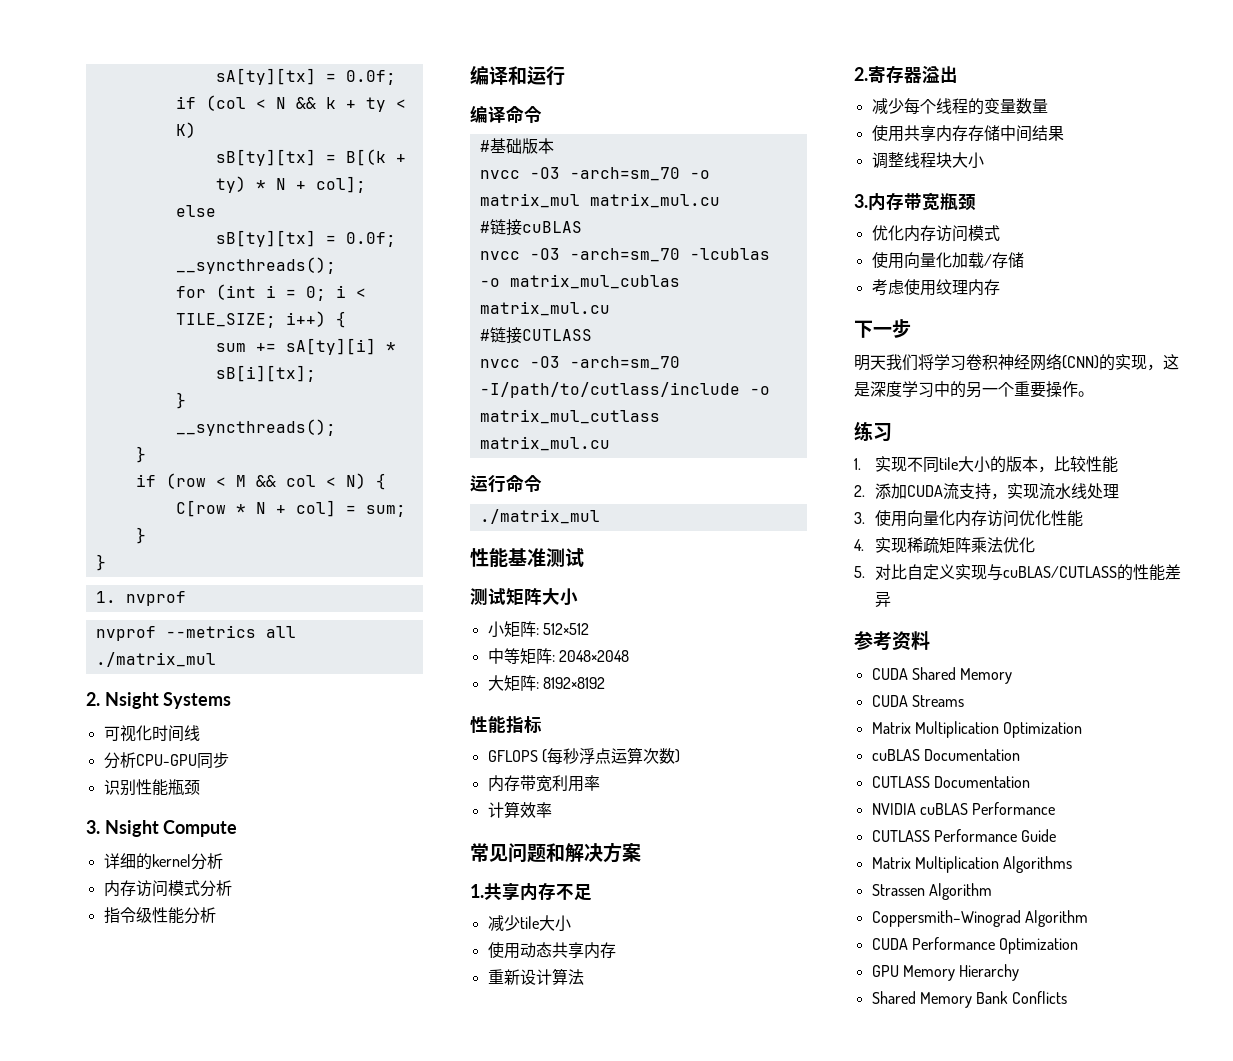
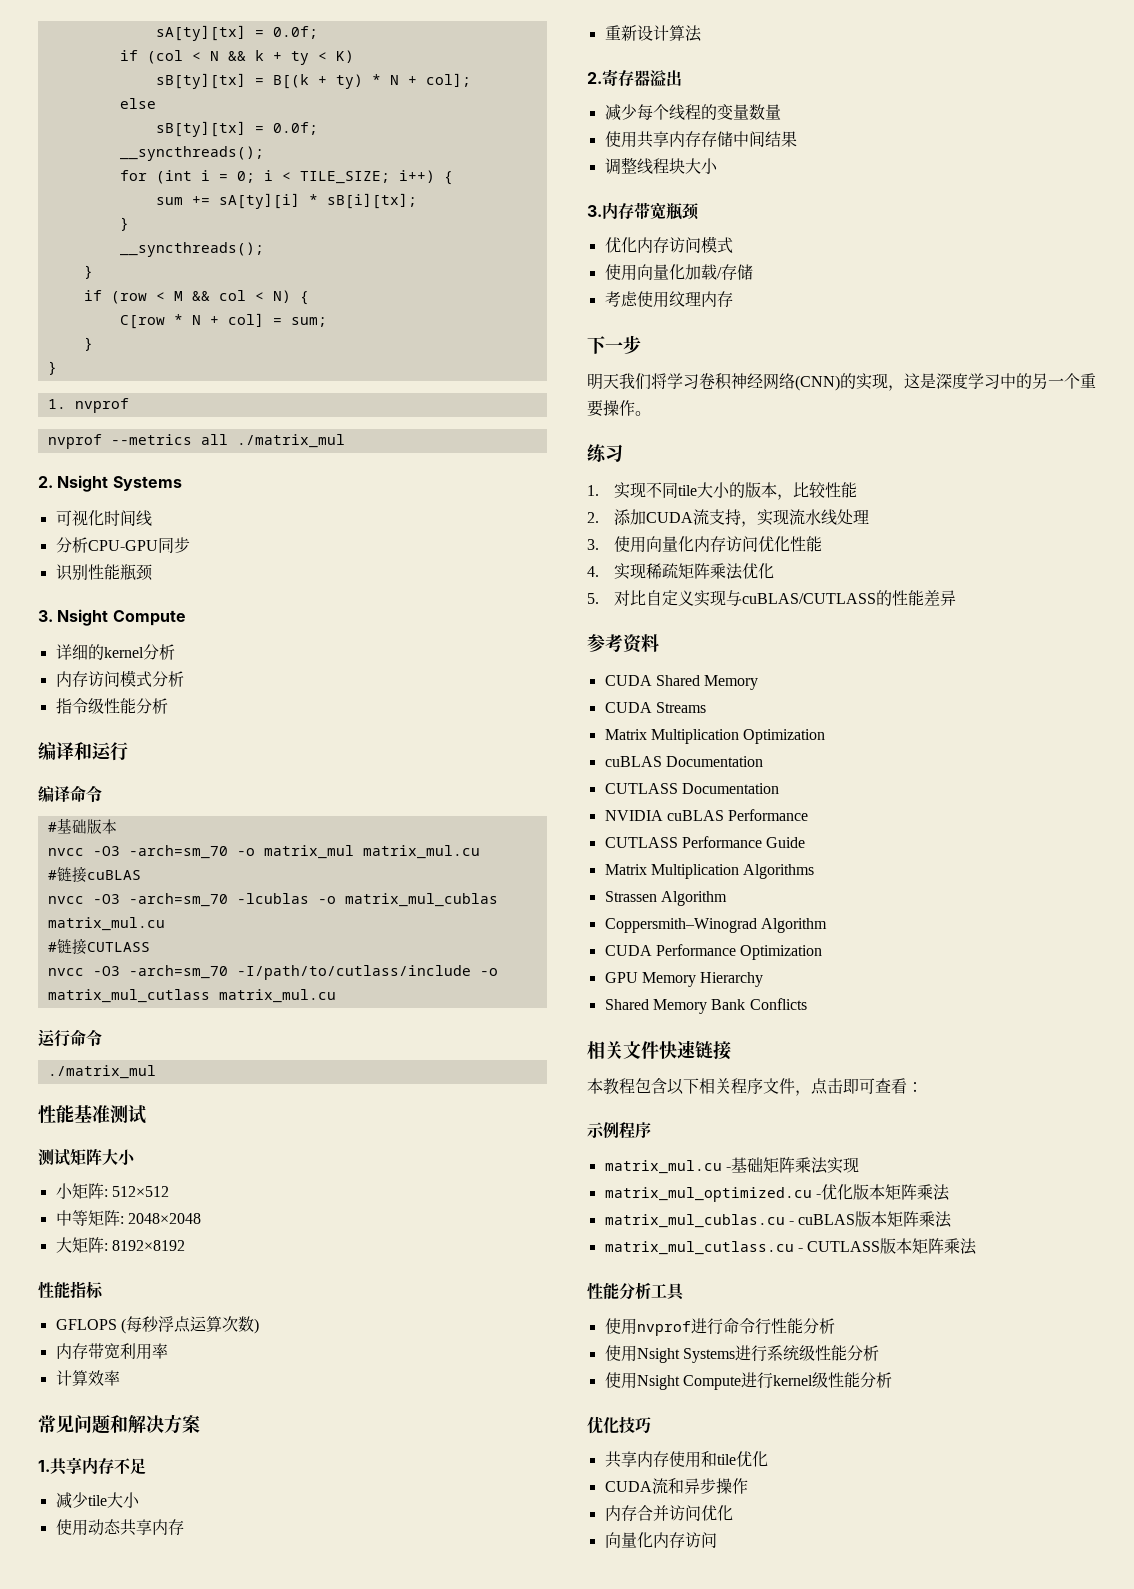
+ 相关文件快速链接
+ 本教程包含以下相关程序文件，点击即可查看：
+ 示例程序
+ matrix_mul.cu -基础矩阵乘法实现
+ matrix_mul_optimized.cu -优化版本矩阵乘法
+ matrix_mul_cublas.cu - cuBLAS版本矩阵乘法
+ matrix_mul_cutlass.cu - CUTLASS版本矩阵乘法
+ 性能分析工具
+ 使用nvprof进行命令行性能分析
+ 使用Nsight Systems进行系统级性能分析
+ 使用Nsight Compute进行kernel级性能分析
+ 优化技巧
+ 共享内存使用和tile优化
+ CUDA流和异步操作
+ 内存合并访问优化
+ 向量化内存访问

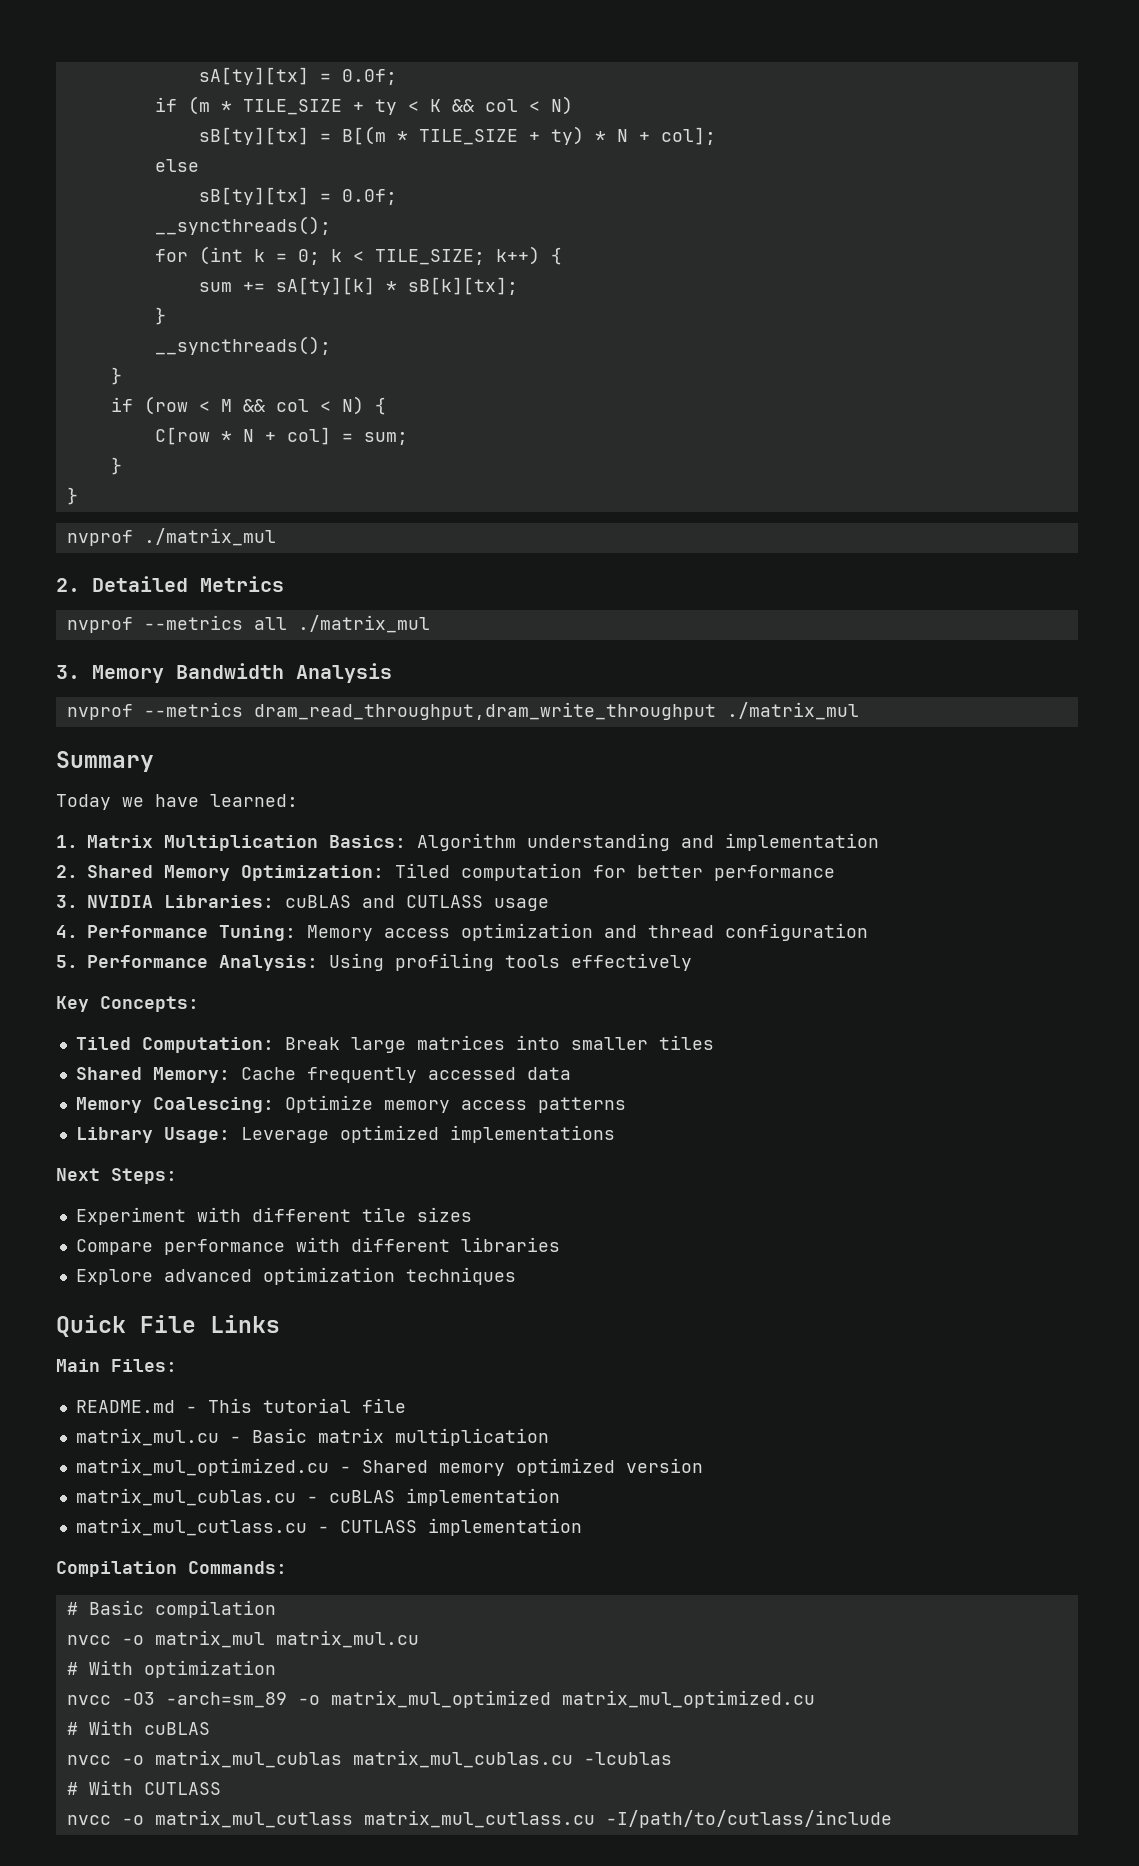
- if (col < N && k + ty < K)
- sB[ty][tx] = B[(k + ty) * N + col];
+ if (m * TILE_SIZE + ty < K && col < N)
+ sB[ty][tx] = B[(m * TILE_SIZE + ty) * N + col];
- for (int i = 0; i < TILE_SIZE; i++) {
+ for (int k = 0; k < TILE_SIZE; k++) {
- sum += sA[ty][i] * sB[i][tx];
+ sum += sA[ty][k] * sB[k][tx];
- 1. nvprof
+ nvprof ./matrix_mul
+ 2. Detailed Metrics
- 2. Nsight Systems
- 可视化时间线
- 分析CPU-GPU同步
- 识别性能瓶颈
- 3. Nsight Compute
- 详细的kernel分析
- 内存访问模式分析
- 指令级性能分析
- 编译和运行
- 编译命令
- #基础版本
- nvcc -O3 -arch=sm_70 -o matrix_mul matrix_mul.cu
+ 3. Memory Bandwidth Analysis
+ nvprof --metrics dram_read_throughput,dram_write_throughput ./matrix_mul
+ Summary
+ Today we have learned:
+ 1. Matrix Multiplication Basics: Algorithm understanding and implementation
+ 2. Shared Memory Optimization: Tiled computation for better performance
+ 3. NVIDIA Libraries: cuBLAS and CUTLASS usage
+ 4. Performance Tuning: Memory access optimization and thread configuration
+ 5. Performance Analysis: Using profiling tools effectively
+ Key Concepts:
+ Tiled Computation: Break large matrices into smaller tiles
+ Shared Memory: Cache frequently accessed data
+ Memory Coalescing: Optimize memory access patterns
+ Library Usage: Leverage optimized implementations
+ Next Steps:
+ Experiment with different tile sizes
+ Compare performance with different libraries
+ Explore advanced optimization techniques
+ Quick File Links
+ Main Files:
+ README.md - This tutorial file
+ matrix_mul.cu - Basic matrix multiplication
+ matrix_mul_optimized.cu - Shared memory optimized version
+ matrix_mul_cublas.cu - cuBLAS implementation
+ matrix_mul_cutlass.cu - CUTLASS implementation
+ Compilation Commands:
+ # Basic compilation
+ nvcc -o matrix_mul matrix_mul.cu
- #链接cuBLAS
- nvcc -O3 -arch=sm_70 -lcublas -o matrix_mul_cublas matrix_mul.cu
- #链接CUTLASS
+ # With optimization
+ nvcc -O3 -arch=sm_89 -o matrix_mul_optimized matrix_mul_optimized.cu
+ # With cuBLAS
+ nvcc -o matrix_mul_cublas matrix_mul_cublas.cu -lcublas
+ # With CUTLASS
- nvcc -O3 -arch=sm_70 -I/path/to/cutlass/include -o matrix_mul_cutlass matrix_mul.cu
- 运行命令
- ./matrix_mul
- 性能基准测试
- 测试矩阵大小
- 小矩阵: 512×512
- 中等矩阵: 2048×2048
- 大矩阵: 8192×8192
- 性能指标
- GFLOPS (每秒浮点运算次数)
- 内存带宽利用率
- 计算效率
- 常见问题和解决方案
- 1.共享内存不足
- 减少tile大小
- 使用动态共享内存
- 重新设计算法
- 2.寄存器溢出
- 减少每个线程的变量数量
- 使用共享内存存储中间结果
- 调整线程块大小
- 3.内存带宽瓶颈
- 优化内存访问模式
- 使用向量化加载/存储
- 考虑使用纹理内存
- 下一步
- 明天我们将学习卷积神经网络(CNN)的实现，这是深度学习中的另一个重要操作。
- 练习
- 1.实现不同tile大小的版本，比较性能
- 2.添加CUDA流支持，实现流水线处理
- 3.使用向量化内存访问优化性能
- 4.实现稀疏矩阵乘法优化
- 5.对比自定义实现与cuBLAS/CUTLASS的性能差异
- 参考资料
- CUDA Shared Memory
- CUDA Streams
- Matrix Multiplication Optimization
- cuBLAS Documentation
- CUTLASS Documentation
- NVIDIA cuBLAS Performance
- CUTLASS Performance Guide
- Matrix Multiplication Algorithms
- Strassen Algorithm
- Coppersmith–Winograd Algorithm
- CUDA Performance Optimization
- GPU Memory Hierarchy
- Shared Memory Bank Conflicts
- 相关文件快速链接
- 本教程包含以下相关程序文件，点击即可查看：
- 示例程序
- matrix_mul.cu -基础矩阵乘法实现
- matrix_mul_optimized.cu -优化版本矩阵乘法
- matrix_mul_cublas.cu - cuBLAS版本矩阵乘法
- matrix_mul_cutlass.cu - CUTLASS版本矩阵乘法
- 性能分析工具
- 使用nvprof进行命令行性能分析
- 使用Nsight Systems进行系统级性能分析
- 使用Nsight Compute进行kernel级性能分析
- 优化技巧
- 共享内存使用和tile优化
- CUDA流和异步操作
- 内存合并访问优化
- 向量化内存访问
+ nvcc -o matrix_mul_cutlass matrix_mul_cutlass.cu -I/path/to/cutlass/include

